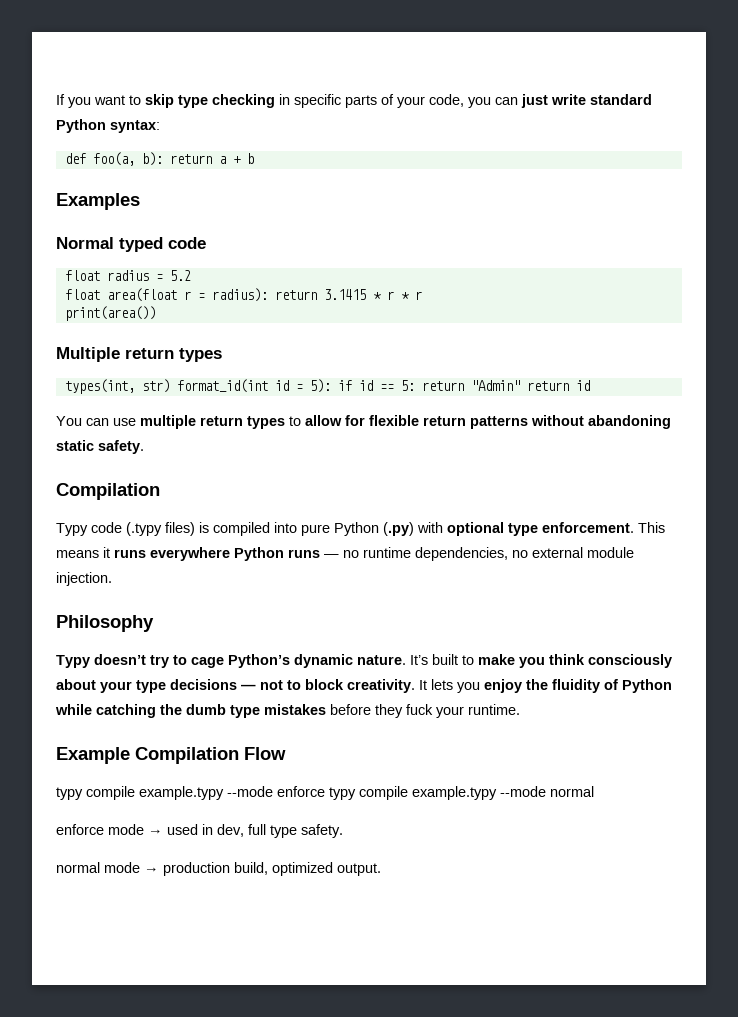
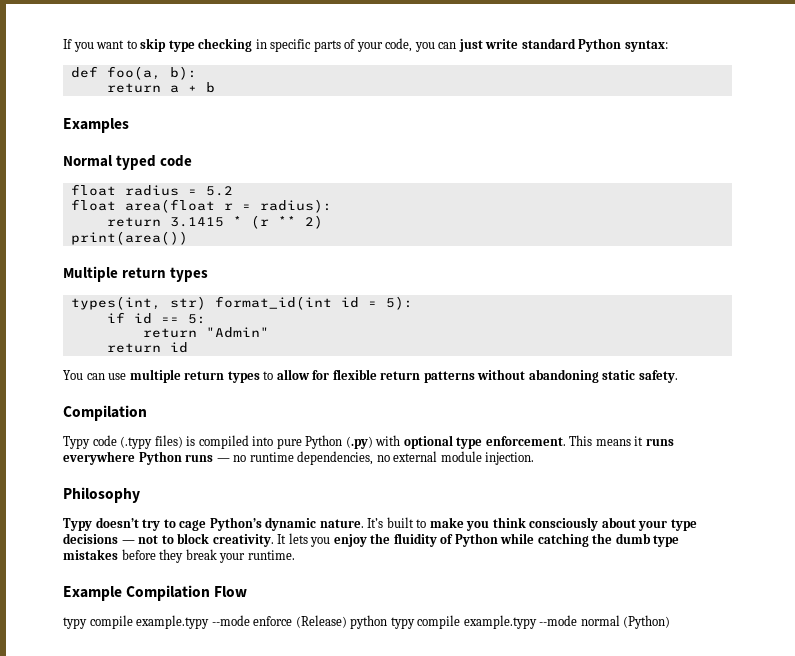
- def foo(a, b): return a + b
+ def foo(a, b):
+ return a + b
- float area(float r = radius): return 3.1415 * r * r
+ float area(float r = radius):
+ return 3.1415 * (r ** 2)
- types(int, str) format_id(int id = 5): if id == 5: return "Admin" return id
+ types(int, str) format_id(int id = 5):
+ if id == 5:
+ return "Admin"
+ return id
- It lets you enjoy the fluidity of Python while catching the dumb type mistakes before they fuck your runtime.
+ It lets you enjoy the fluidity of Python while catching the dumb type mistakes before they break your runtime.
- typy compile example.typy --mode enforce typy compile example.typy --mode normal
- enforce mode → used in dev, full type safety.
- normal mode → production build, optimized output.
+ typy compile example.typy --mode enforce (Release) python typy compile example.typy --mode normal (Python)

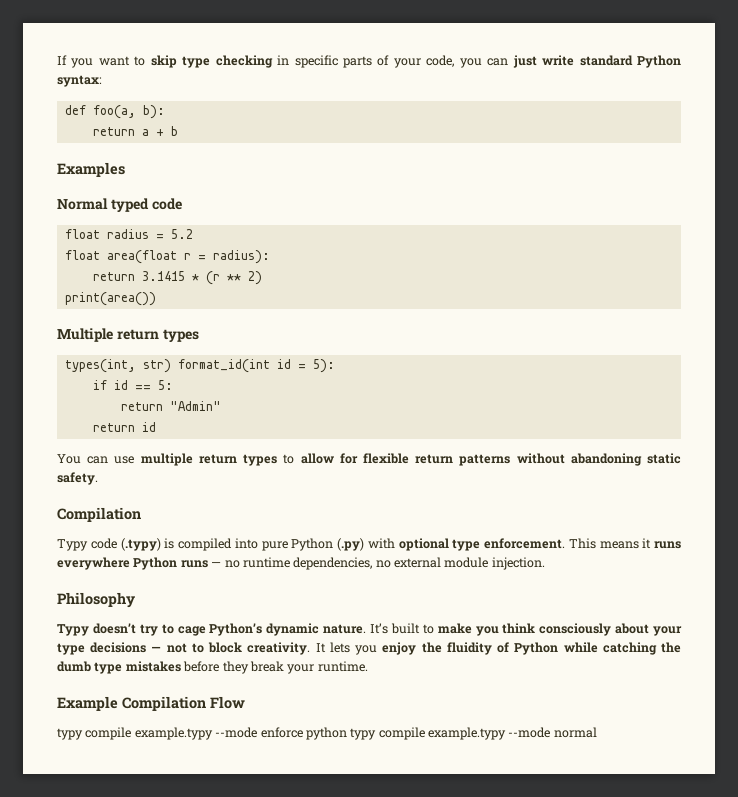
- Typy code (.typy files) is compiled into pure Python (.py) with optional type enforcement.
+ Typy code (.typy) is compiled into pure Python (.py) with optional type enforcement.
- typy compile example.typy --mode enforce (Release) python typy compile example.typy --mode normal (Python)
+ typy compile example.typy --mode enforce python typy compile example.typy --mode normal

